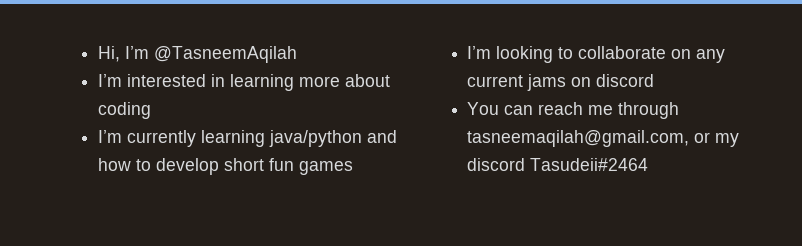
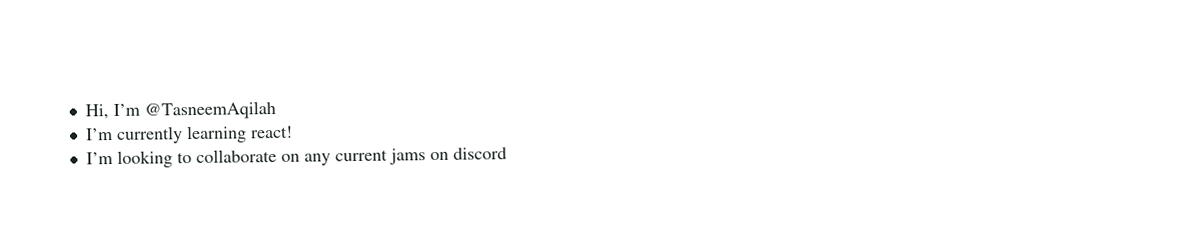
- I’m interested in learning more about coding
- I’m currently learning java/python and how to develop short fun games
+ I’m currently learning react!
- You can reach me through tasneemaqilah@gmail.com, or my discord Tasudeii#2464

